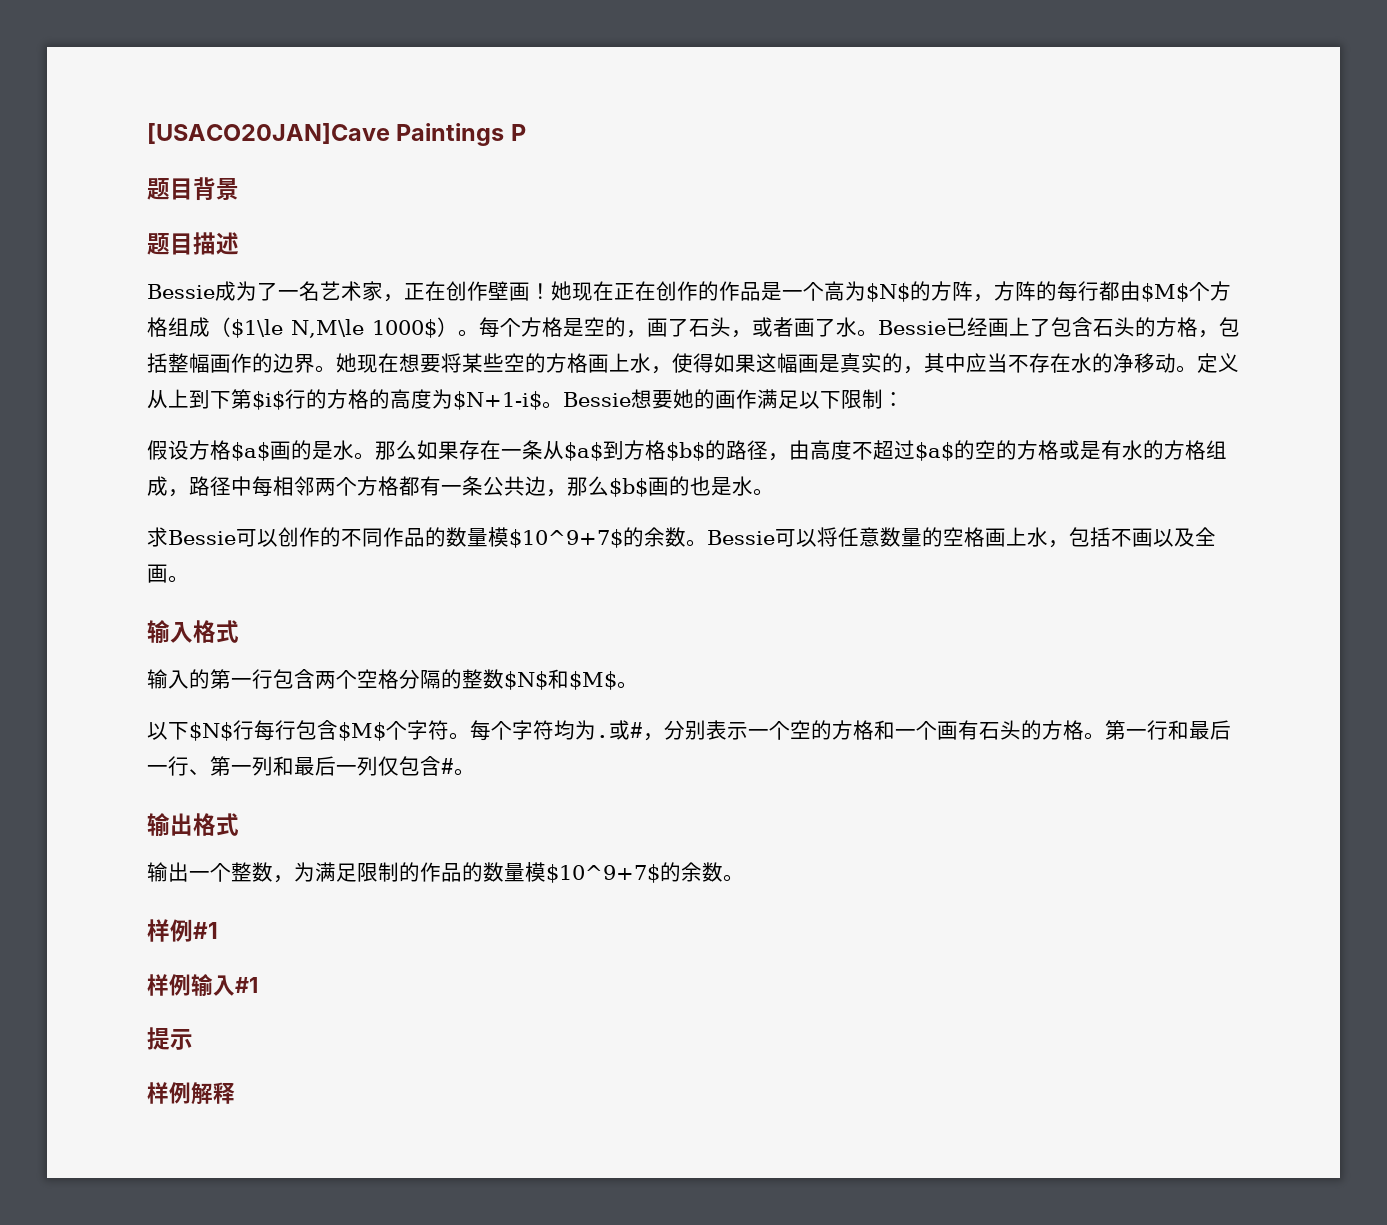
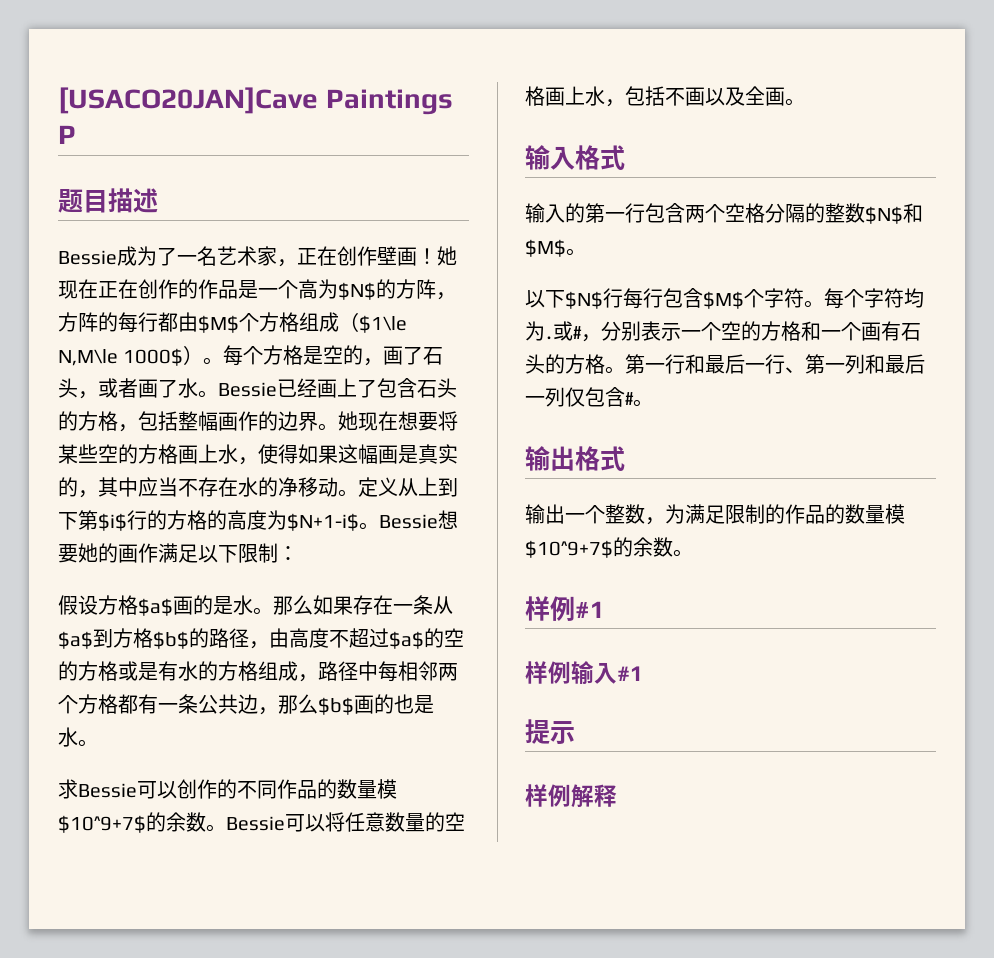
- 题目背景

